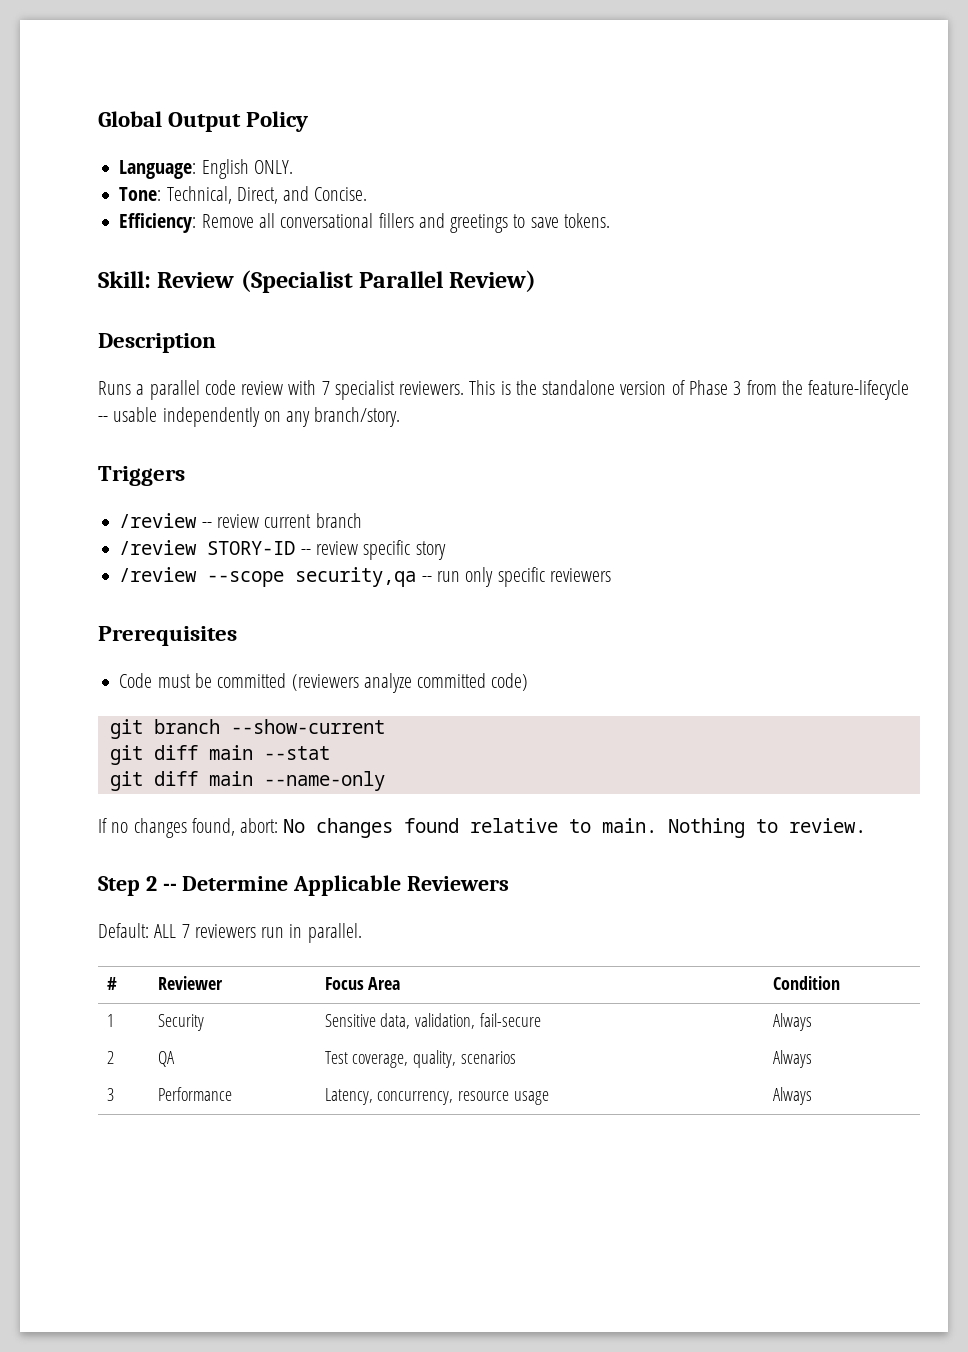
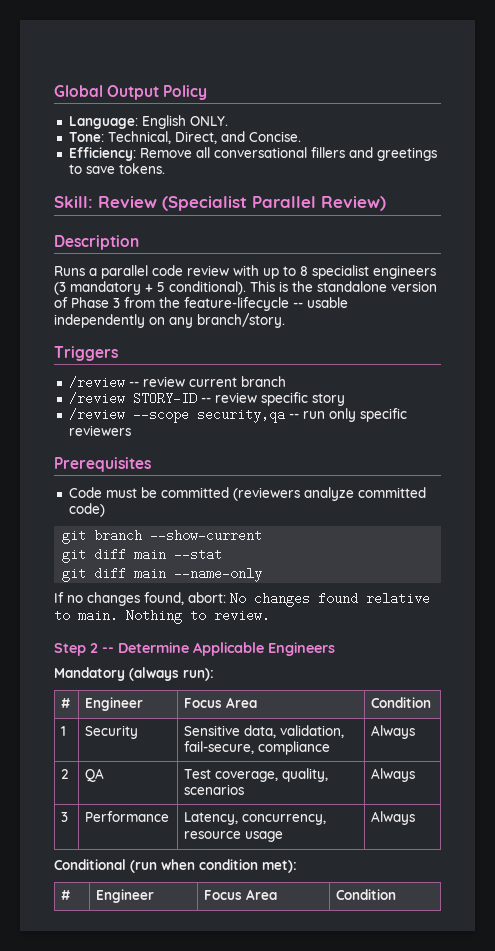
- Runs a parallel code review with 7 specialist reviewers.
+ Runs a parallel code review with up to 8 specialist engineers (3 mandatory + 5 conditional).
- Step 2 -- Determine Applicable Reviewers
- Default: ALL 7 reviewers run in parallel.
- # | Reviewer | Focus Area | Condition
+ Step 2 -- Determine Applicable Engineers
+ Mandatory (always run):
+ # | Engineer | Focus Area | Condition
- 1 | Security | Sensitive data, validation, fail-secure | Always
+ 1 | Security | Sensitive data, validation, fail-secure, compliance | Always
+ Conditional (run when condition met):
+ # | Engineer | Focus Area | Condition

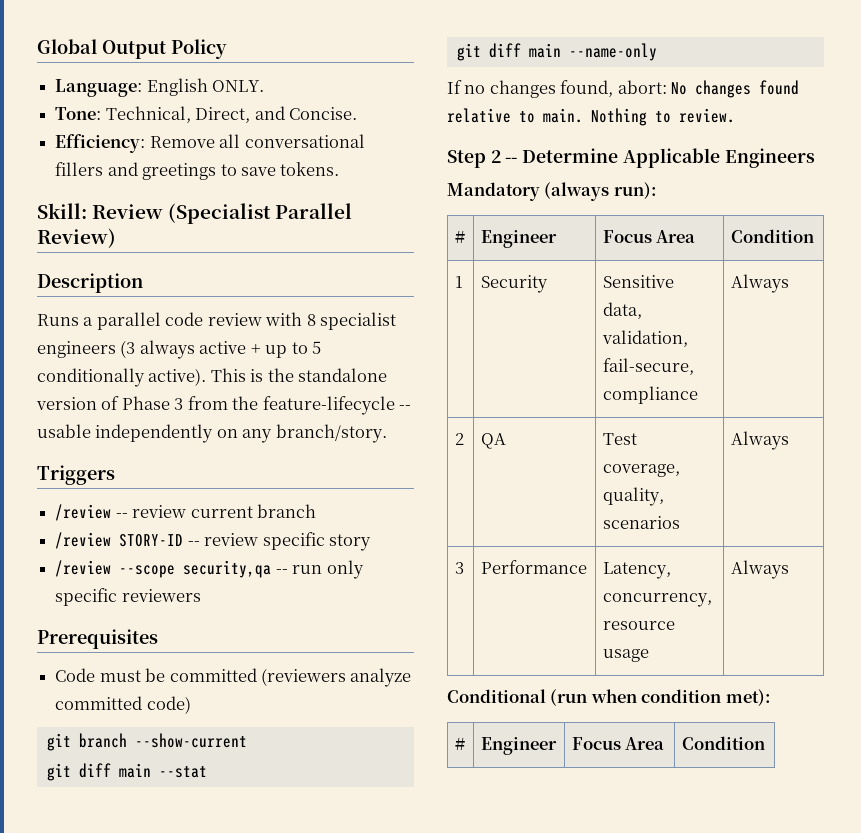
- Runs a parallel code review with up to 8 specialist engineers (3 mandatory + 5 conditional).
+ Runs a parallel code review with 8 specialist engineers (3 always active + up to 5 conditionally active).

